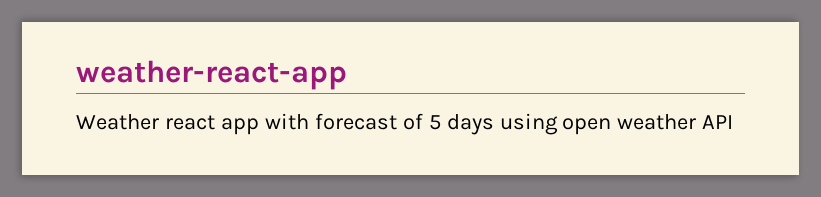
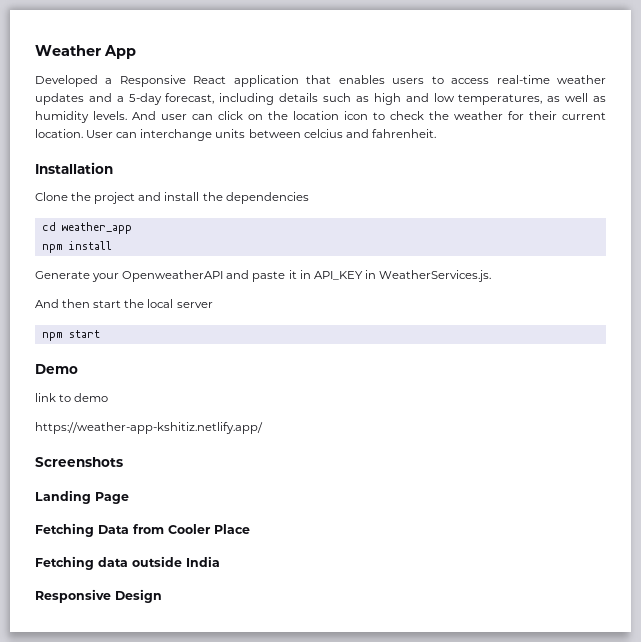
- weather-react-app
- Weather react app with forecast of 5 days using open weather API
+ Weather App
+ Developed a Responsive React application that enables users to access real-time weather updates and a 5-day forecast, including details such as high and low temperatures, as well as humidity levels. And user can click on the location icon to check the weather for their current location. User can interchange units between celcius and fahrenheit.
+ Installation
+ Clone the project and install the dependencies
+ cd weather_app
+ npm install
+ Generate your OpenweatherAPI and paste it in API_KEY in WeatherServices.js.
+ And then start the local server
+ npm start
+ Demo
+ link to demo
+ https://weather-app-kshitiz.netlify.app/
+ Screenshots
+ Landing Page
+ Fetching Data from Cooler Place
+ Fetching data outside India
+ Responsive Design

